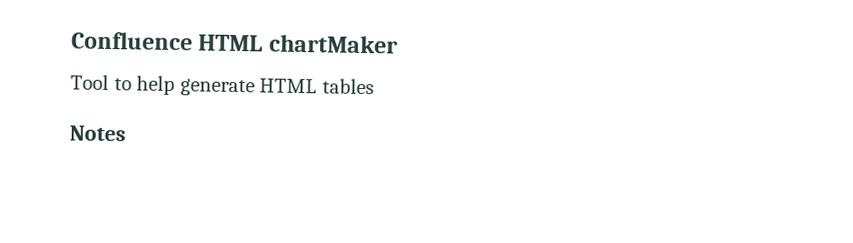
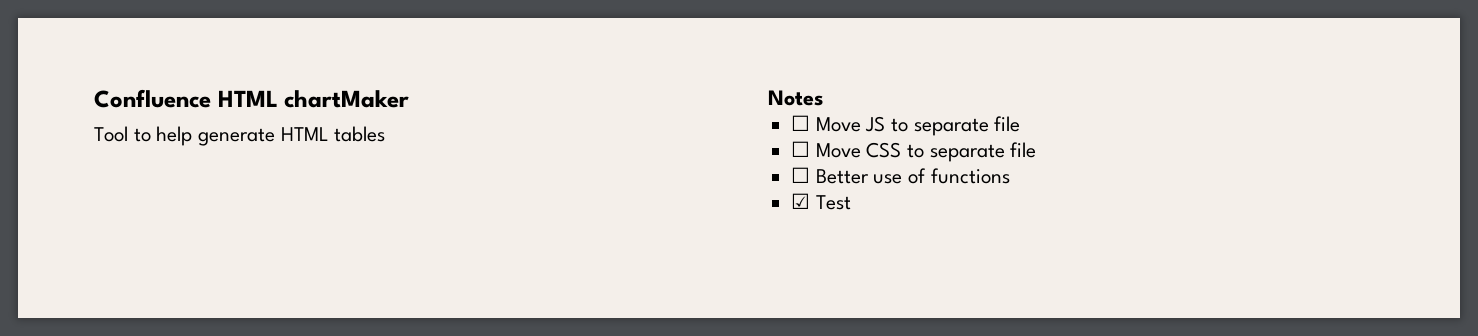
+ ☐ Move JS to separate file
+ ☐ Move CSS to separate file
+ ☐ Better use of functions
+ ☑ Test

